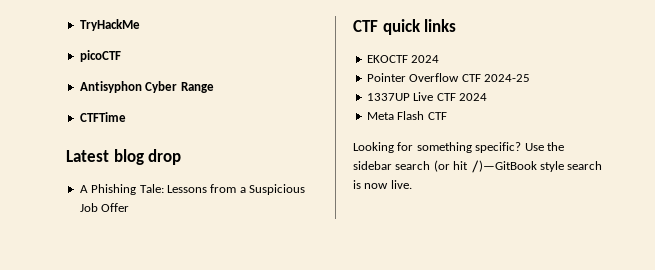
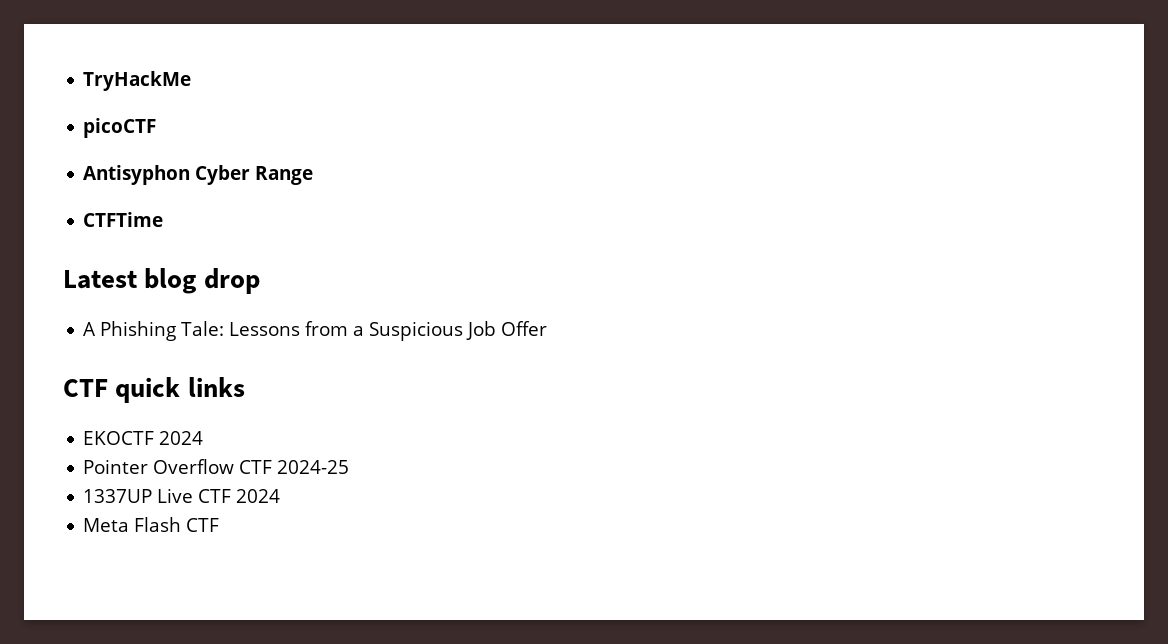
- Looking for something specific? Use the sidebar search (or hit /)—GitBook style search is now live.

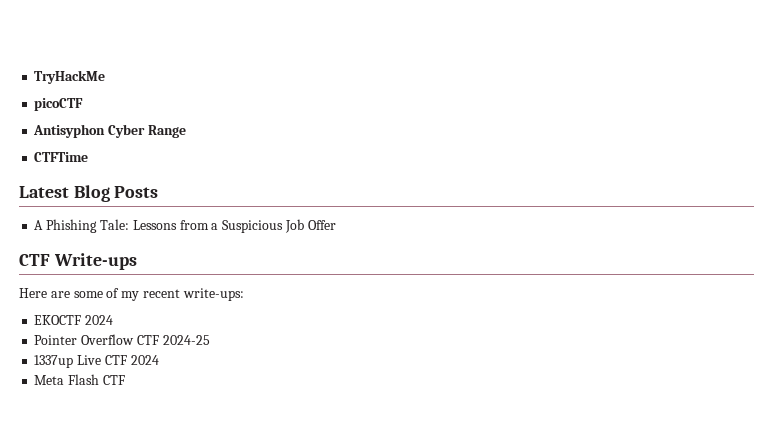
- Latest blog drop
+ Latest Blog Posts
- CTF quick links
+ CTF Write-ups
+ Here are some of my recent write-ups:
- 1337UP Live CTF 2024
+ 1337up Live CTF 2024

